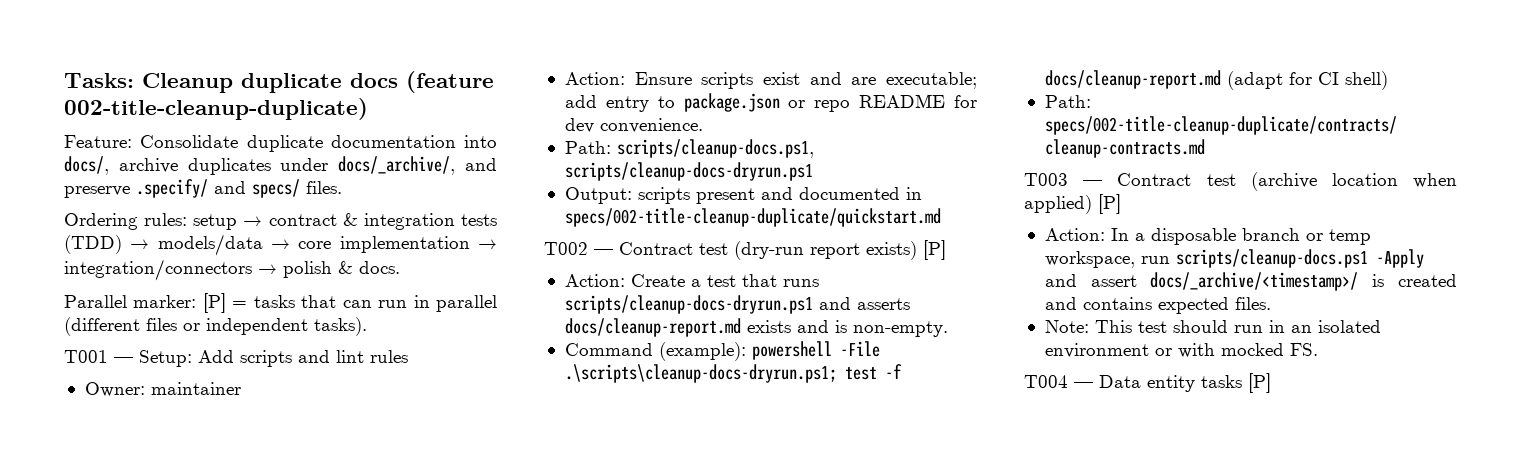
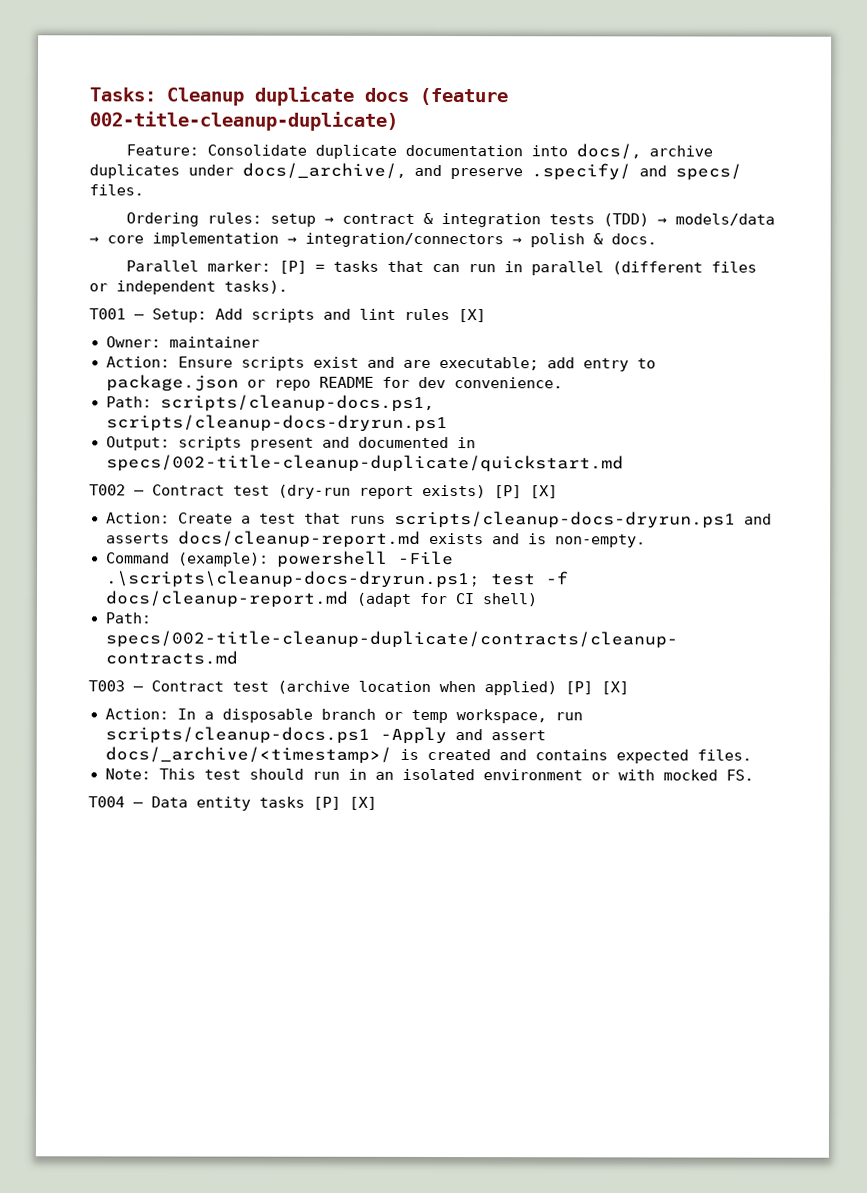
- T001 — Setup: Add scripts and lint rules
+ T001 — Setup: Add scripts and lint rules [X]
- T002 — Contract test (dry-run report exists) [P]
+ T002 — Contract test (dry-run report exists) [P] [X]
- T003 — Contract test (archive location when applied) [P]
+ T003 — Contract test (archive location when applied) [P] [X]
- T004 — Data entity tasks [P]
+ T004 — Data entity tasks [P] [X]

